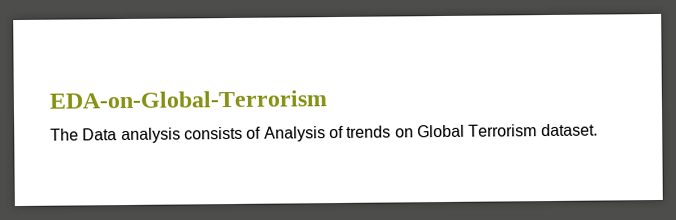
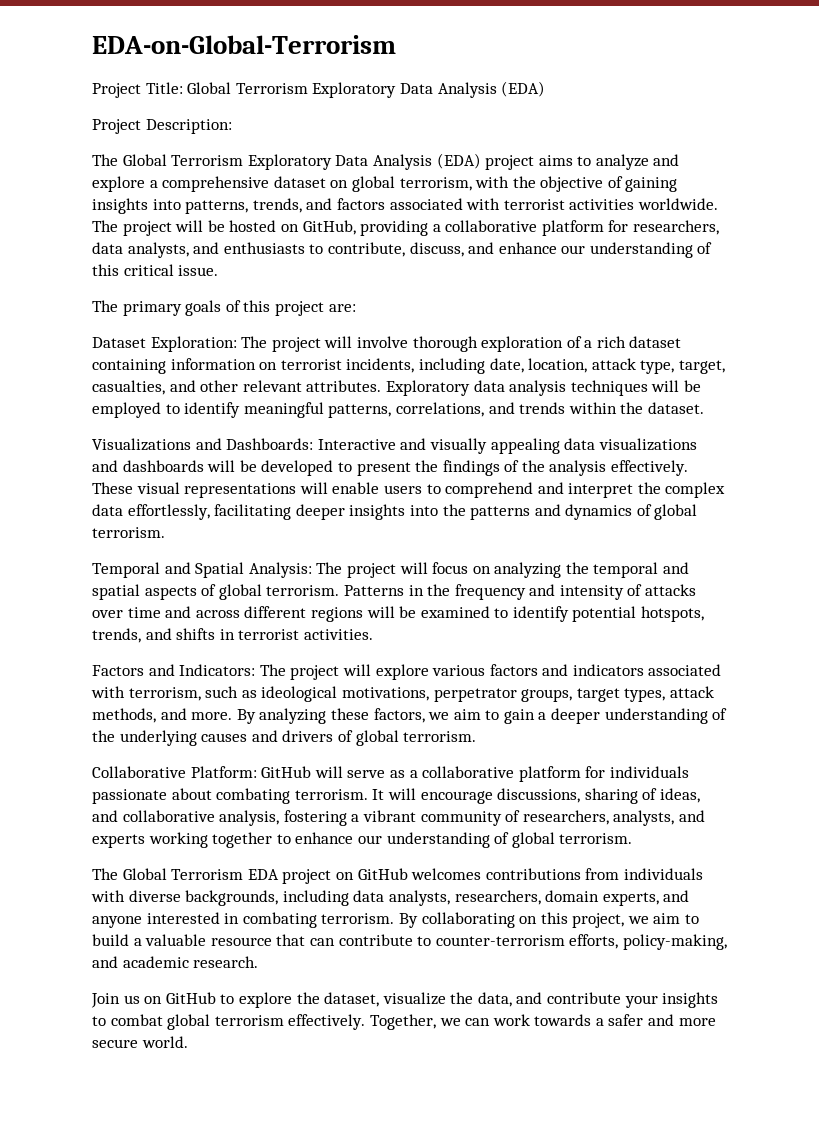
- The Data analysis consists of Analysis of trends on Global Terrorism dataset.
+ Project Title: Global Terrorism Exploratory Data Analysis (EDA)
+ Project Description:
+ The Global Terrorism Exploratory Data Analysis (EDA) project aims to analyze and explore a comprehensive dataset on global terrorism, with the objective of gaining insights into patterns, trends, and factors associated with terrorist activities worldwide. The project will be hosted on GitHub, providing a collaborative platform for researchers, data analysts, and enthusiasts to contribute, discuss, and enhance our understanding of this critical issue.
+ The primary goals of this project are:
+ Dataset Exploration: The project will involve thorough exploration of a rich dataset containing information on terrorist incidents, including date, location, attack type, target, casualties, and other relevant attributes. Exploratory data analysis techniques will be employed to identify meaningful patterns, correlations, and trends within the dataset.
+ Visualizations and Dashboards: Interactive and visually appealing data visualizations and dashboards will be developed to present the findings of the analysis effectively. These visual representations will enable users to comprehend and interpret the complex data effortlessly, facilitating deeper insights into the patterns and dynamics of global terrorism.
+ Temporal and Spatial Analysis: The project will focus on analyzing the temporal and spatial aspects of global terrorism. Patterns in the frequency and intensity of attacks over time and across different regions will be examined to identify potential hotspots, trends, and shifts in terrorist activities.
+ Factors and Indicators: The project will explore various factors and indicators associated with terrorism, such as ideological motivations, perpetrator groups, target types, attack methods, and more. By analyzing these factors, we aim to gain a deeper understanding of the underlying causes and drivers of global terrorism.
+ Collaborative Platform: GitHub will serve as a collaborative platform for individuals passionate about combating terrorism. It will encourage discussions, sharing of ideas, and collaborative analysis, fostering a vibrant community of researchers, analysts, and experts working together to enhance our understanding of global terrorism.
+ The Global Terrorism EDA project on GitHub welcomes contributions from individuals with diverse backgrounds, including data analysts, researchers, domain experts, and anyone interested in combating terrorism. By collaborating on this project, we aim to build a valuable resource that can contribute to counter-terrorism efforts, policy-making, and academic research.
+ Join us on GitHub to explore the dataset, visualize the data, and contribute your insights to combat global terrorism effectively. Together, we can work towards a safer and more secure world.

